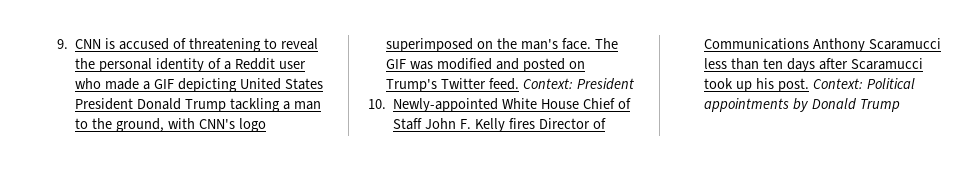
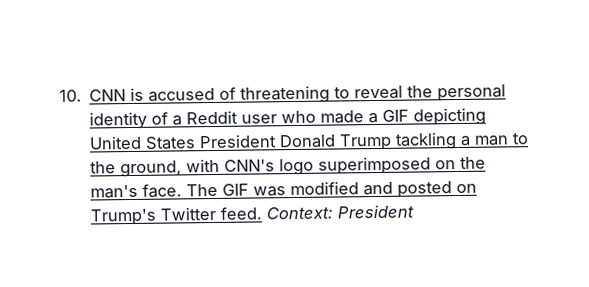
- 9. CNN is accused of threatening to reveal the personal identity of a Reddit user who made a GIF depicting United States President Donald Trump tackling a man to the ground, with CNN's logo superimposed on the man's face.
+ 10. CNN is accused of threatening to reveal the personal identity of a Reddit user who made a GIF depicting United States President Donald Trump tackling a man to the ground, with CNN's logo superimposed on the man's face.
- 10. Newly-appointed White House Chief of Staff John F. Kelly fires Director of Communications Anthony Scaramucci less than ten days after Scaramucci took up his post. Context: Political appointments by Donald Trump

